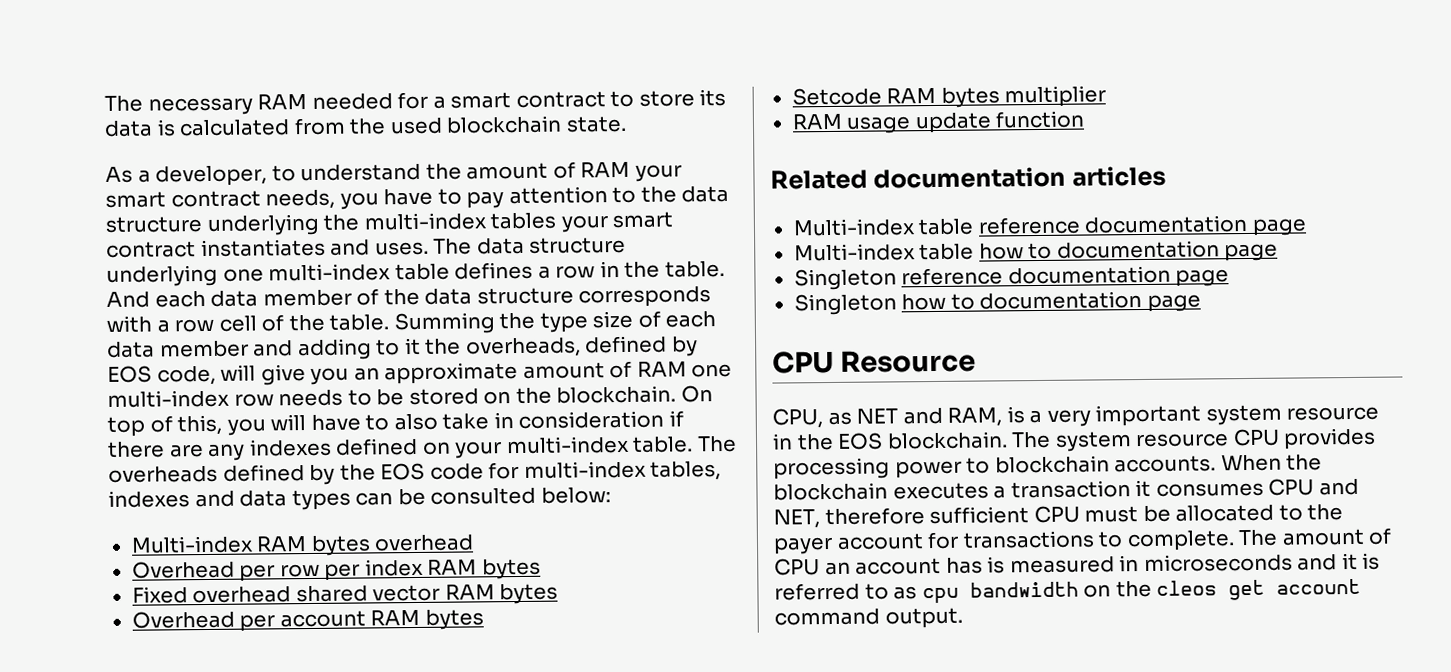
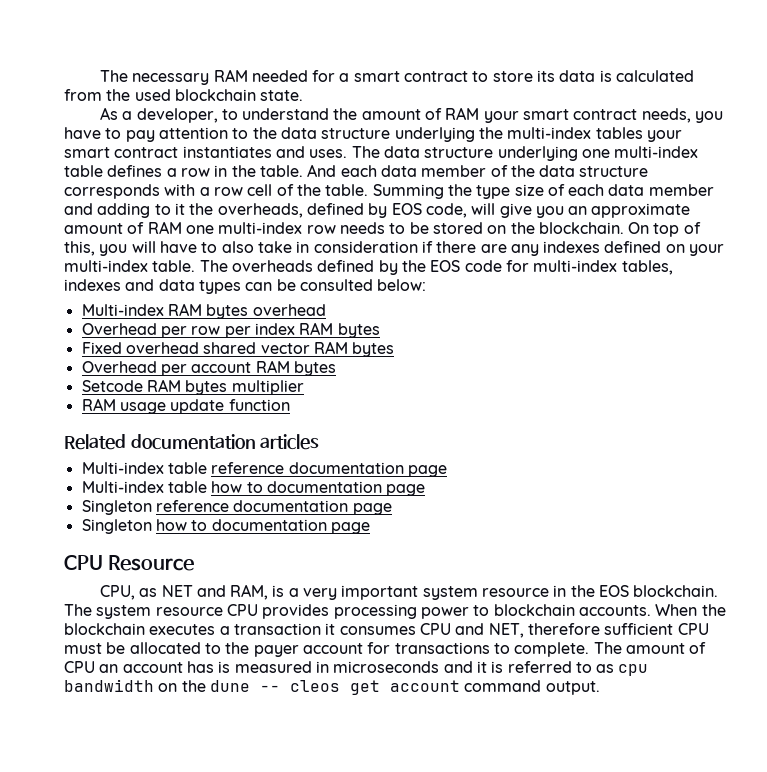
- The amount of CPU an account has is measured in microseconds and it is referred to as cpu bandwidth on the cleos get account command output.
+ The amount of CPU an account has is measured in microseconds and it is referred to as cpu bandwidth on the dune -- cleos get account command output.

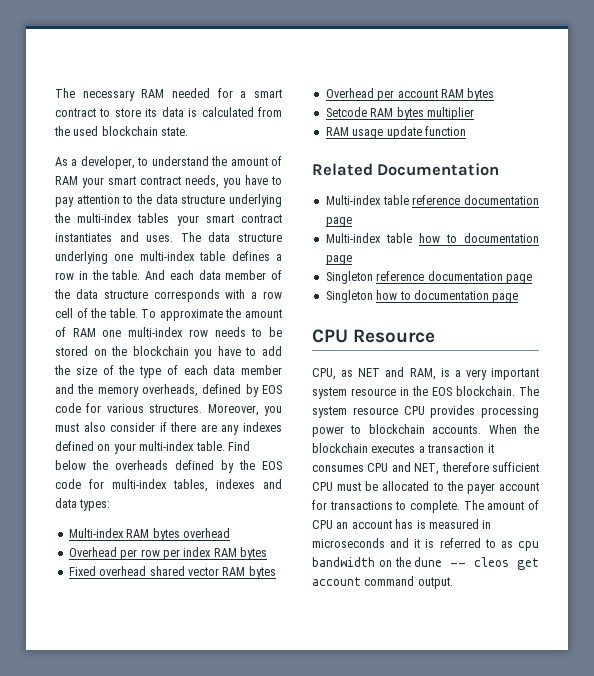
- Summing the type size of each data member and adding to it the overheads, defined by EOS code, will give you an approximate amount of RAM one multi-index row needs to be stored on the blockchain. On top of this, you will have to also take in consideration if there are any indexes defined on your multi-index table.
+ To approximate the amount of RAM one multi-index row needs to be stored on the blockchain you have to add the size of the type of each data member and the memory overheads, defined by EOS code for various structures. Moreover, you must also consider if there are any indexes defined on your multi-index table.
- The overheads defined by the EOS code for multi-index tables, indexes and data types can be consulted below:
+ Find below the overheads defined by the EOS code for multi-index tables, indexes and data types:
- Related documentation articles
+ Related Documentation

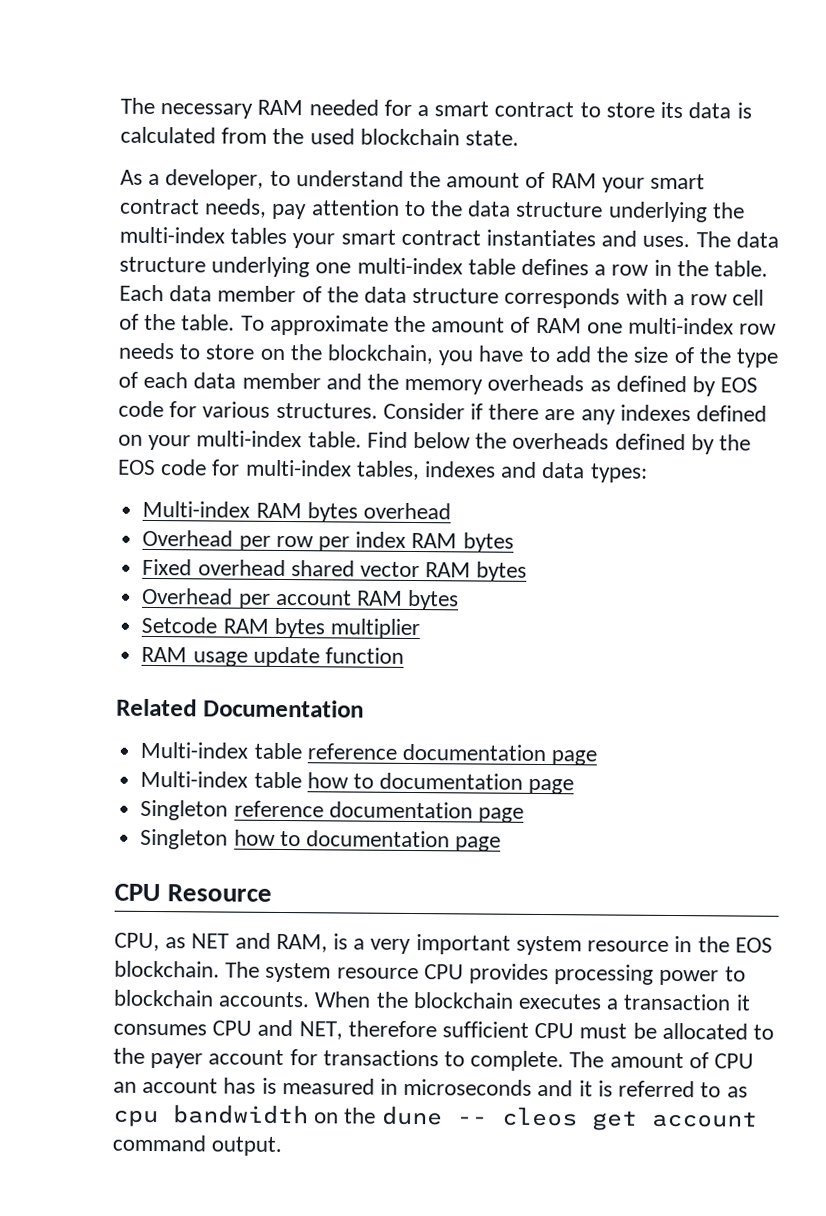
- As a developer, to understand the amount of RAM your smart contract needs, you have to pay attention to the data structure underlying the multi-index tables your smart contract instantiates and uses.
+ As a developer, to understand the amount of RAM your smart contract needs, pay attention to the data structure underlying the multi-index tables your smart contract instantiates and uses.
- And each data member of the data structure corresponds with a row cell of the table.
+ Each data member of the data structure corresponds with a row cell of the table.
- To approximate the amount of RAM one multi-index row needs to be stored on the blockchain you have to add the size of the type of each data member and the memory overheads, defined by EOS code for various structures.
+ To approximate the amount of RAM one multi-index row needs to store on the blockchain, you have to add the size of the type of each data member and the memory overheads as defined by EOS code for various structures.
- Moreover, you must also consider if there are any indexes defined on your multi-index table.
+ Consider if there are any indexes defined on your multi-index table.

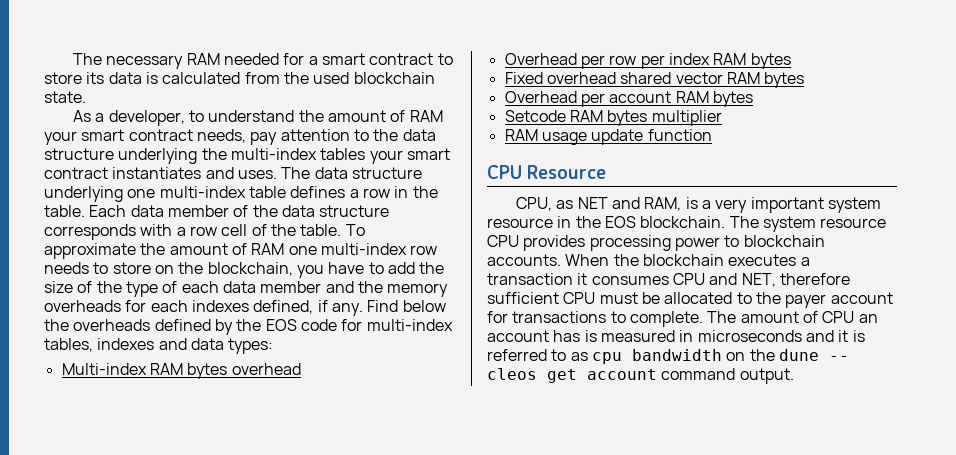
- To approximate the amount of RAM one multi-index row needs to store on the blockchain, you have to add the size of the type of each data member and the memory overheads as defined by EOS code for various structures. Consider if there are any indexes defined on your multi-index table.
+ To approximate the amount of RAM one multi-index row needs to store on the blockchain, you have to add the size of the type of each data member and the memory overheads for each indexes defined, if any.
- Related Documentation
- Multi-index table reference documentation page
- Multi-index table how to documentation page
- Singleton reference documentation page
- Singleton how to documentation page

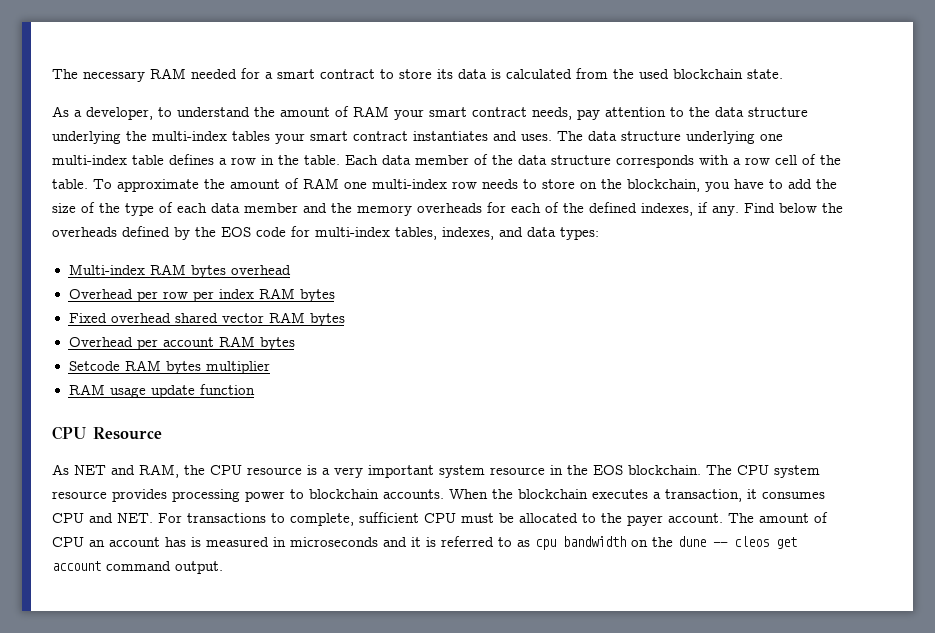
- To approximate the amount of RAM one multi-index row needs to store on the blockchain, you have to add the size of the type of each data member and the memory overheads for each indexes defined, if any.
+ To approximate the amount of RAM one multi-index row needs to store on the blockchain, you have to add the size of the type of each data member and the memory overheads for each of the defined indexes, if any.
- Find below the overheads defined by the EOS code for multi-index tables, indexes and data types:
+ Find below the overheads defined by the EOS code for multi-index tables, indexes, and data types:
- CPU, as NET and RAM, is a very important system resource in the EOS blockchain.
+ As NET and RAM, the CPU resource is a very important system resource in the EOS blockchain.
- The system resource CPU provides processing power to blockchain accounts.
+ The CPU system resource provides processing power to blockchain accounts.
- When the blockchain executes a transaction it consumes CPU and NET, therefore sufficient CPU must be allocated to the payer account for transactions to complete.
+ When the blockchain executes a transaction, it consumes CPU and NET. For transactions to complete, sufficient CPU must be allocated to the payer account.

